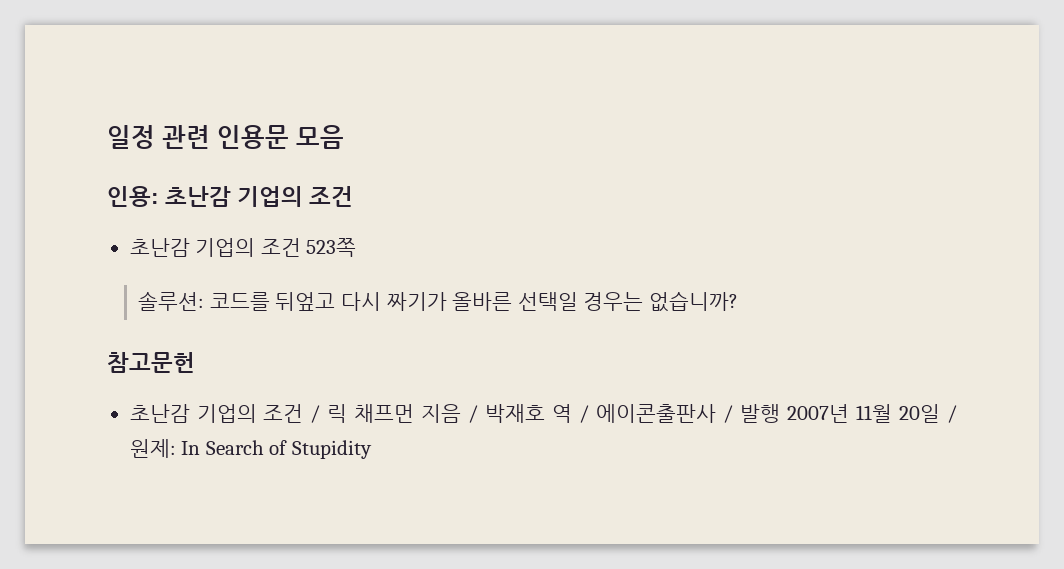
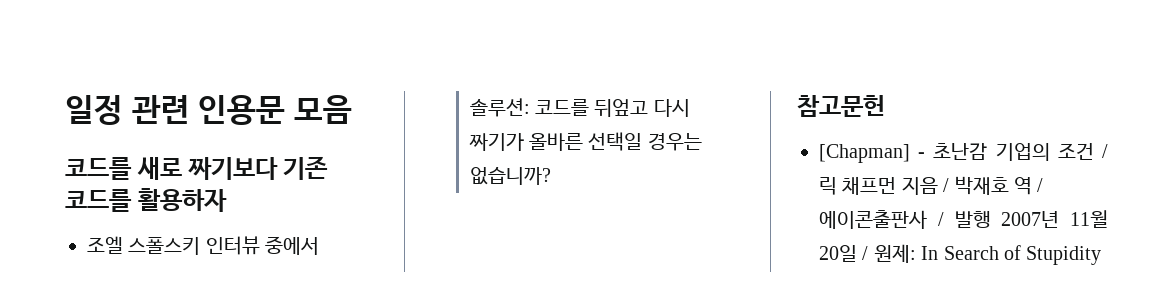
- 인용: 초난감 기업의 조건
- 초난감 기업의 조건 523쪽
+ 코드를 새로 짜기보다 기존 코드를 활용하자
+ 조엘 스폴스키 인터뷰 중에서
- 초난감 기업의 조건 / 릭 채프먼 지음 / 박재호 역 / 에이콘출판사 / 발행 2007년 11월 20일 / 원제: In Search of Stupidity
+ [Chapman] - 초난감 기업의 조건 / 릭 채프먼 지음 / 박재호 역 / 에이콘출판사 / 발행 2007년 11월 20일 / 원제: In Search of Stupidity

